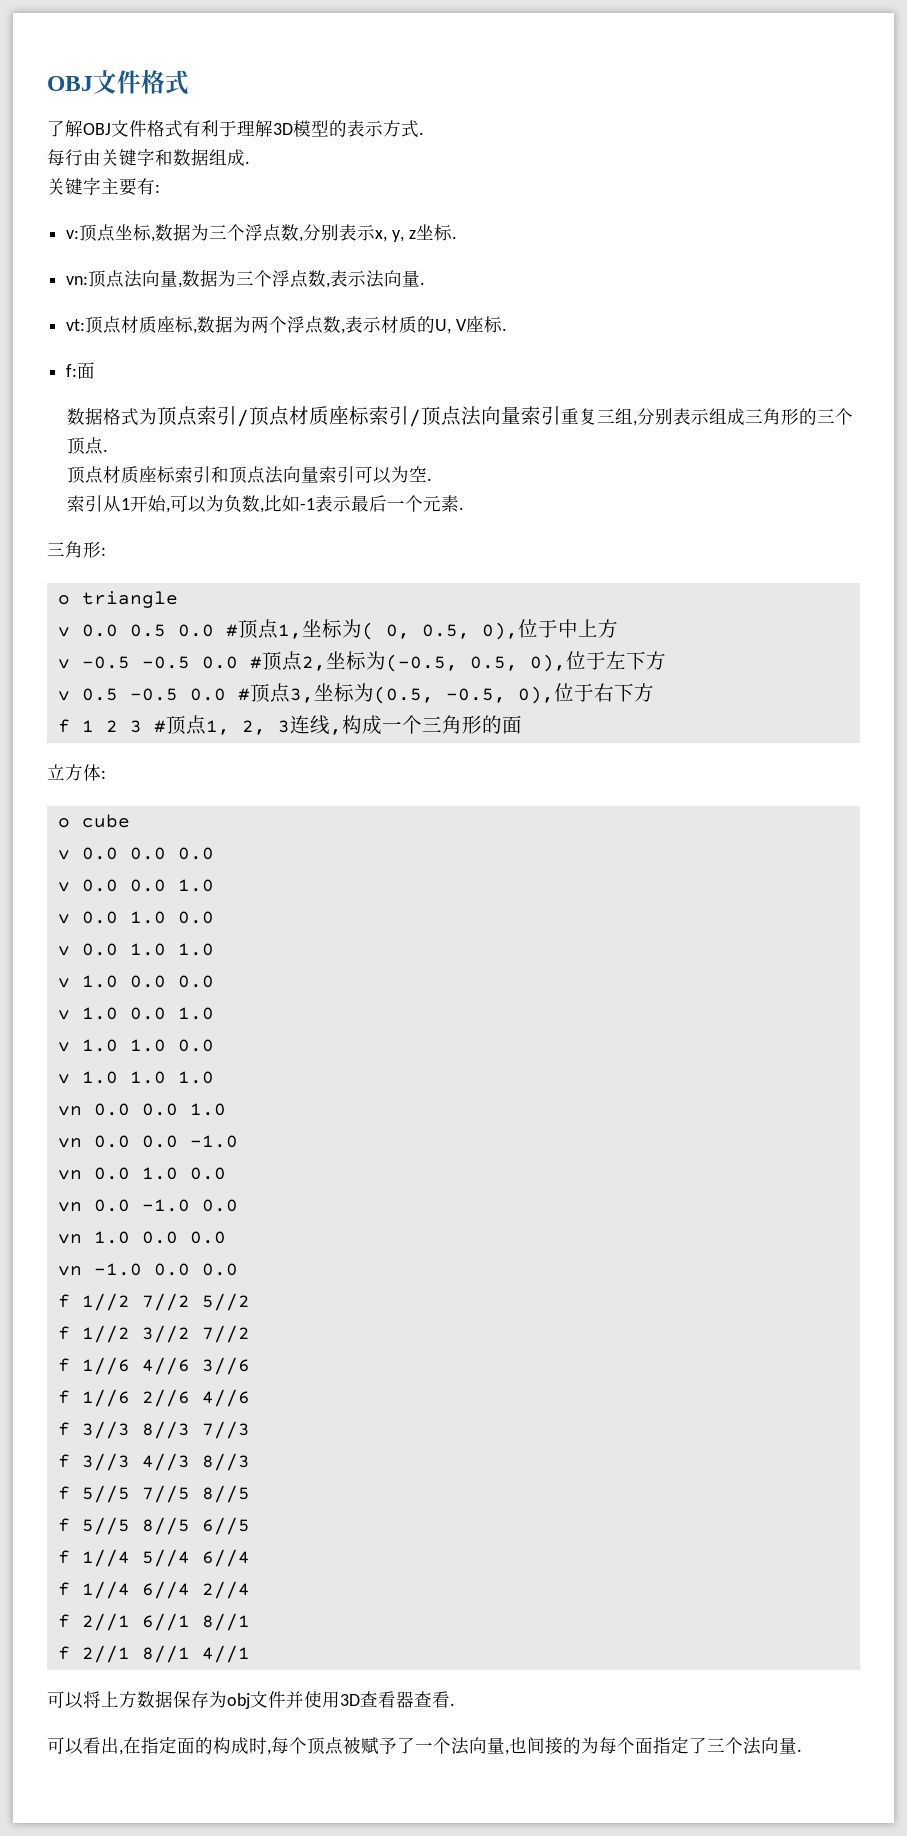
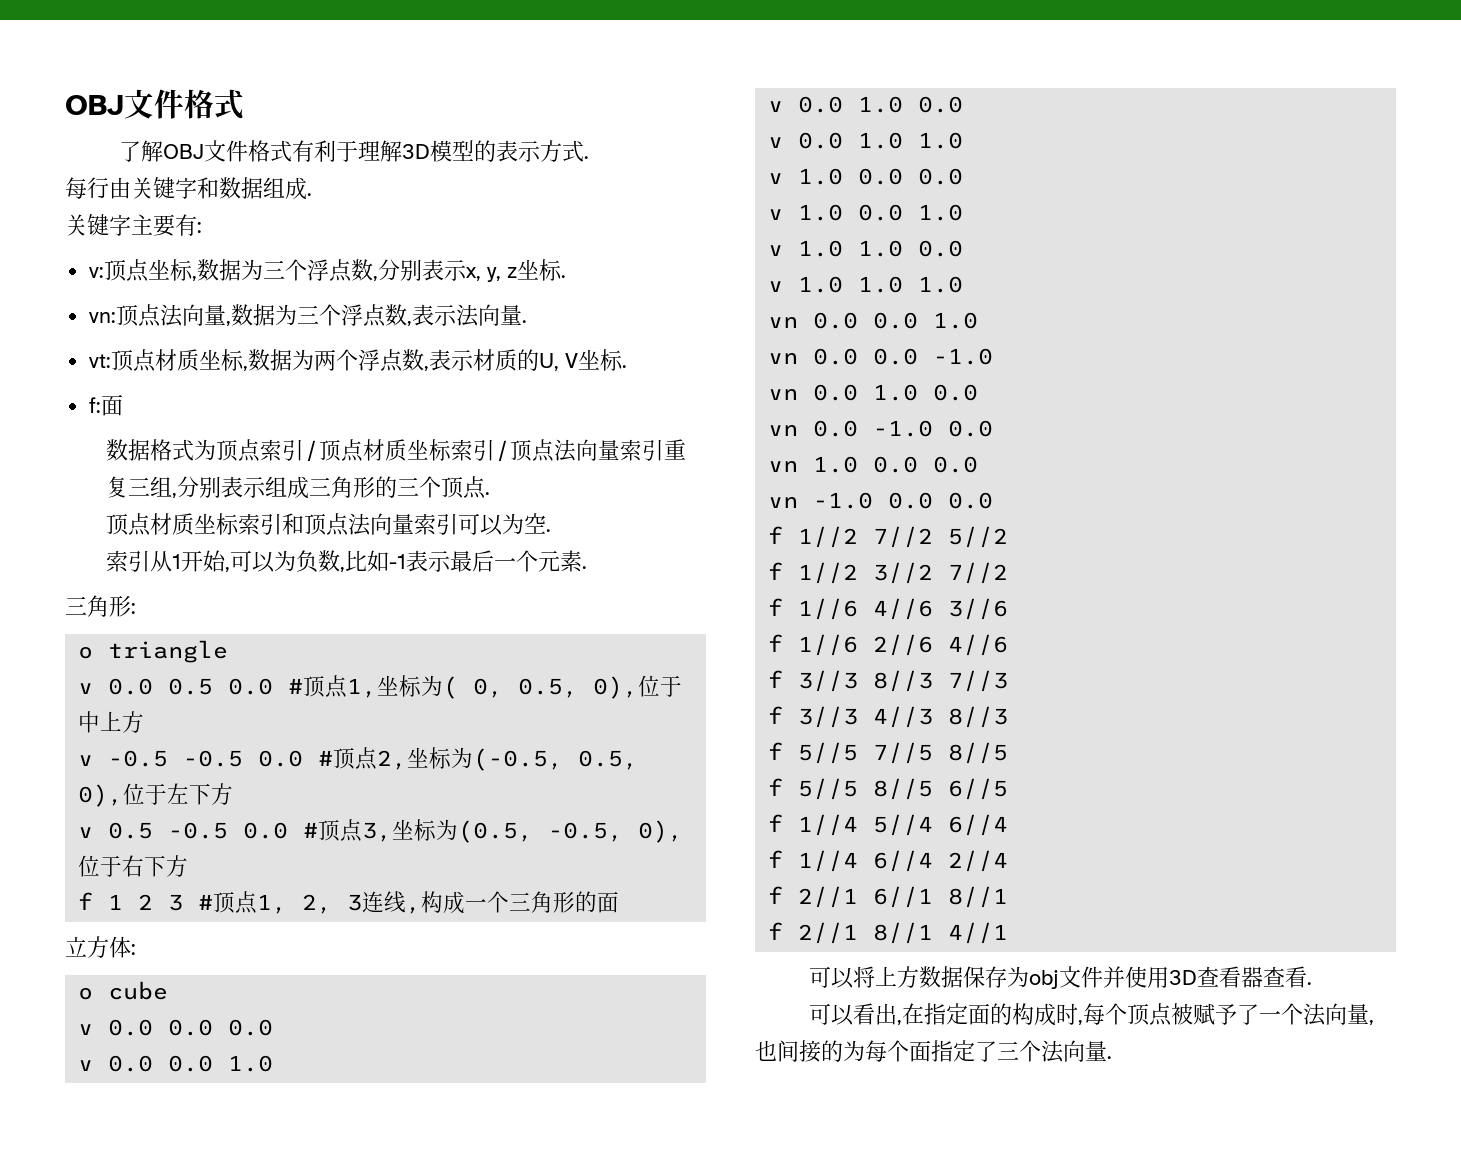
- vt:顶点材质座标,数据为两个浮点数,表示材质的U, V座标.
+ vt:顶点材质坐标,数据为两个浮点数,表示材质的U, V坐标.
- 数据格式为顶点索引/顶点材质座标索引/顶点法向量索引重复三组,分别表示组成三角形的三个顶点.
+ 数据格式为顶点索引/顶点材质坐标索引/顶点法向量索引重复三组,分别表示组成三角形的三个顶点.
- 顶点材质座标索引和顶点法向量索引可以为空.
+ 顶点材质坐标索引和顶点法向量索引可以为空.

